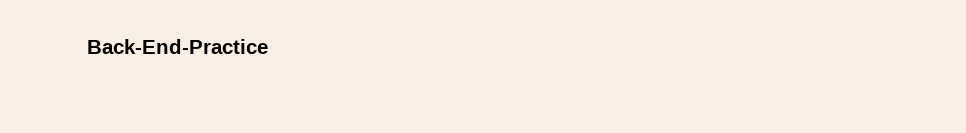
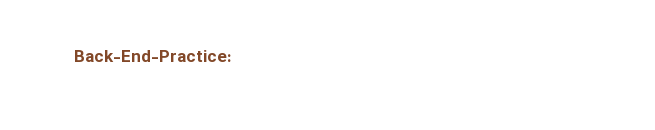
- Back-End-Practice
+ Back-End-Practice:

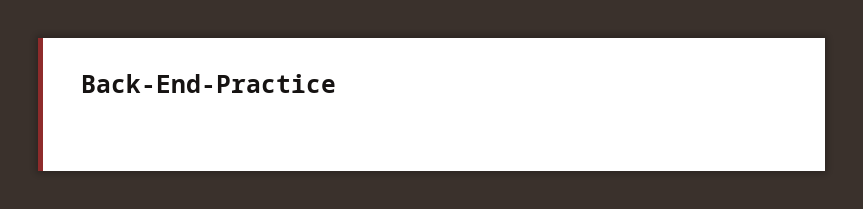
- Back-End-Practice:
+ Back-End-Practice

